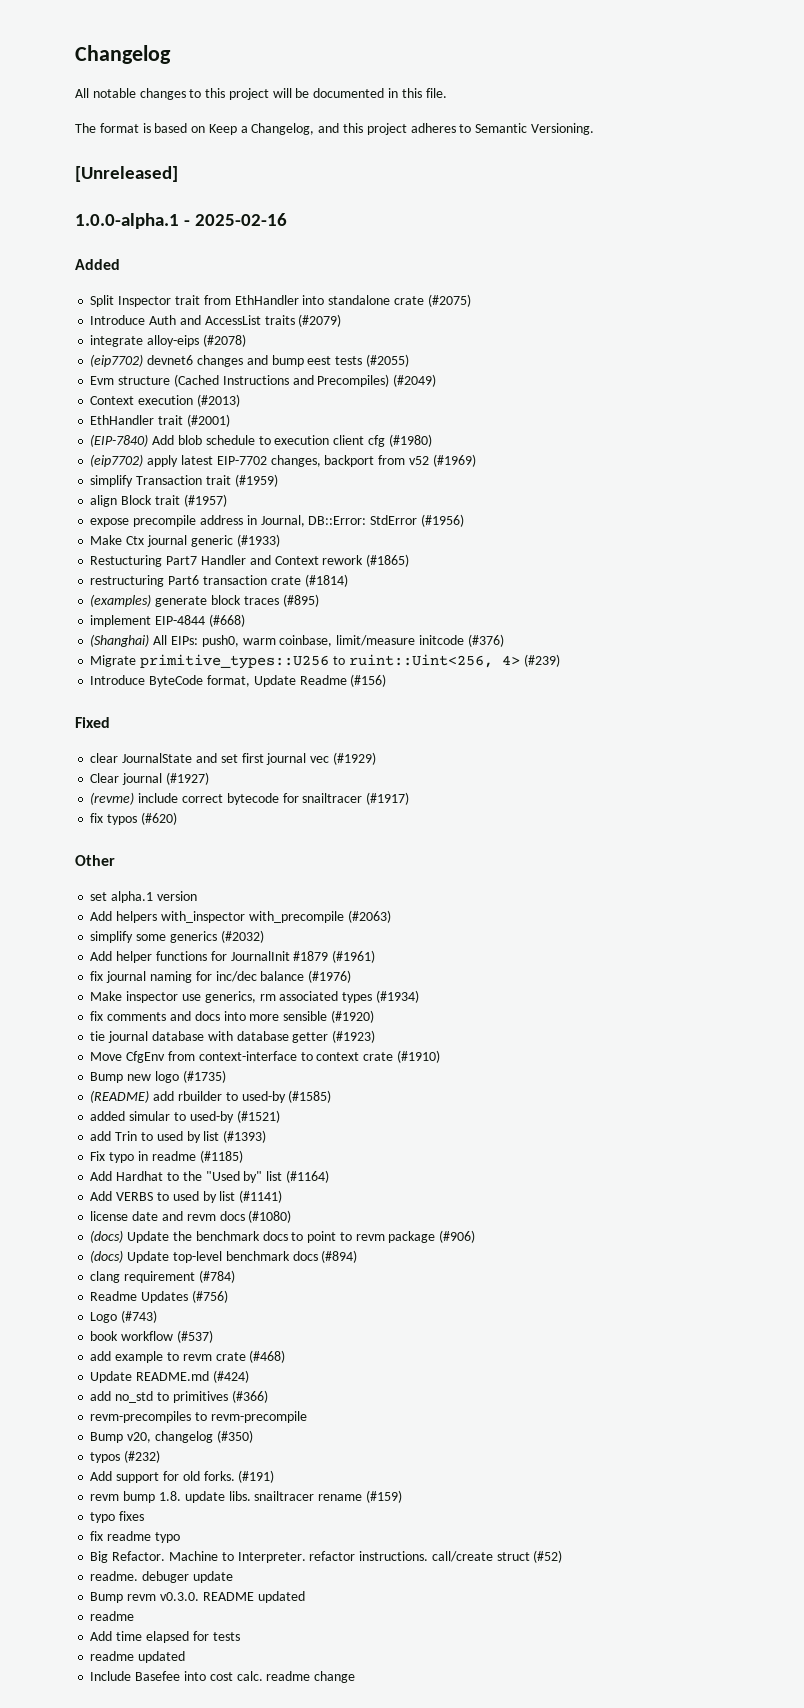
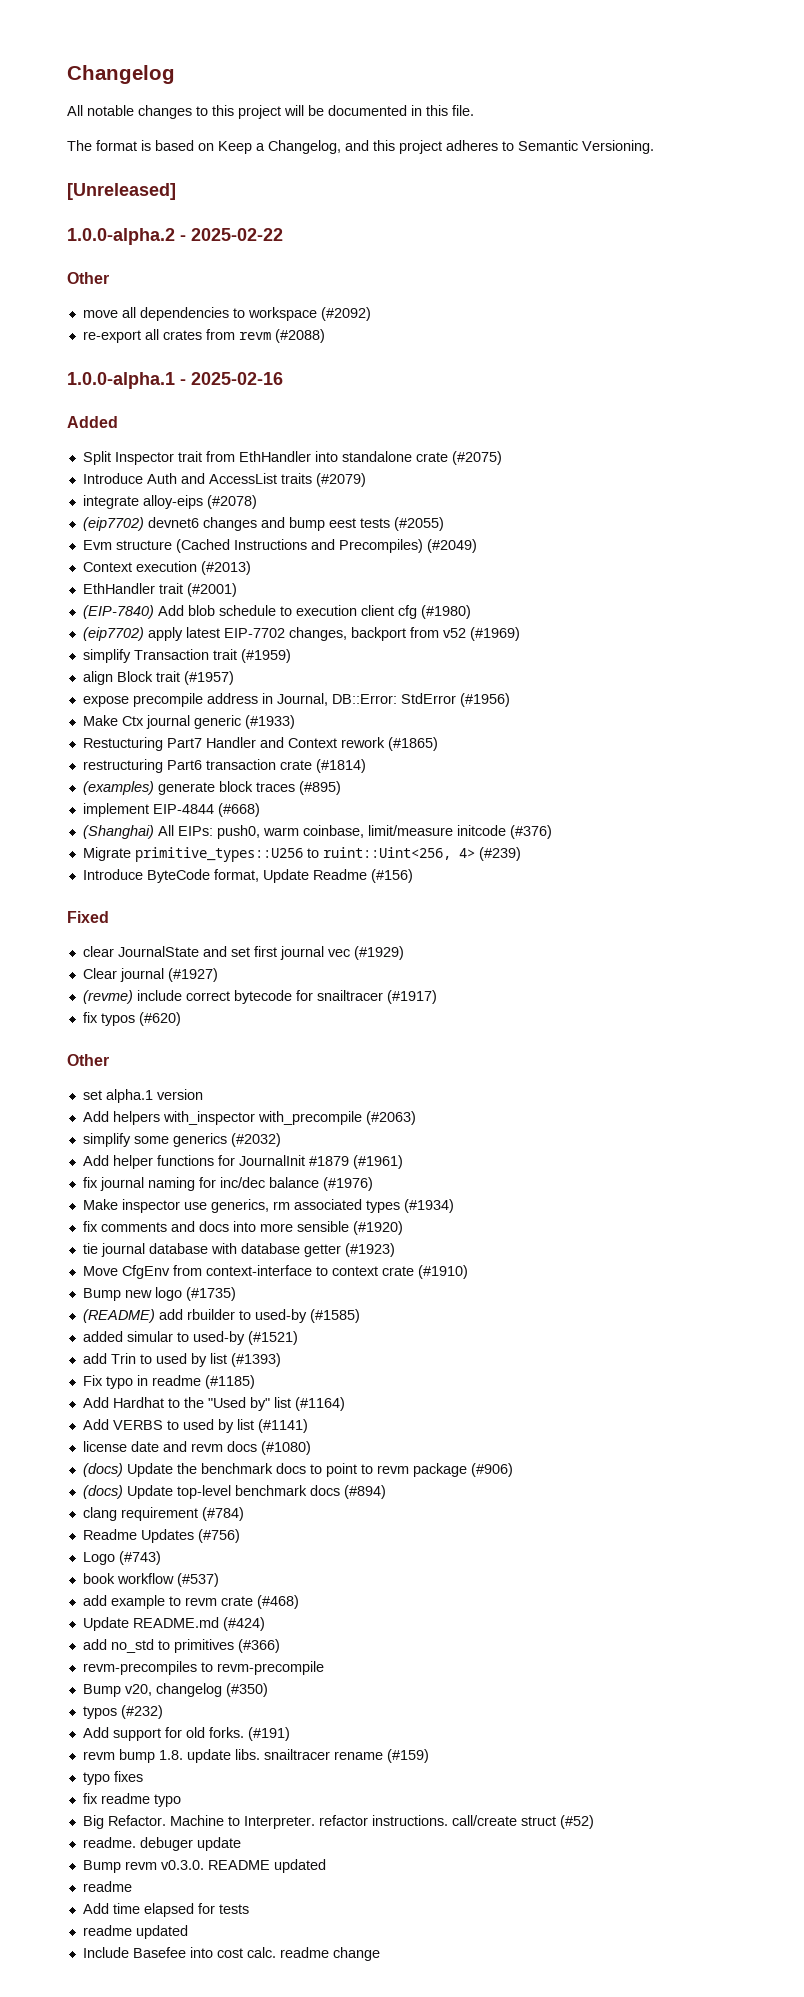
+ 1.0.0-alpha.2 - 2025-02-22
+ Other
+ move all dependencies to workspace (#2092)
+ re-export all crates from revm (#2088)

